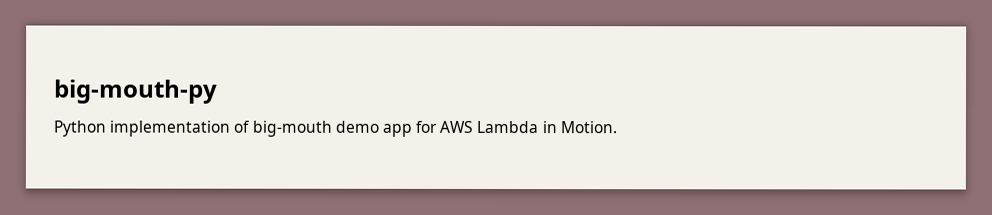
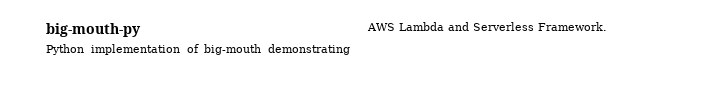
- Python implementation of big-mouth demo app for AWS Lambda in Motion.
+ Python implementation of big-mouth demonstrating AWS Lambda and Serverless Framework.

